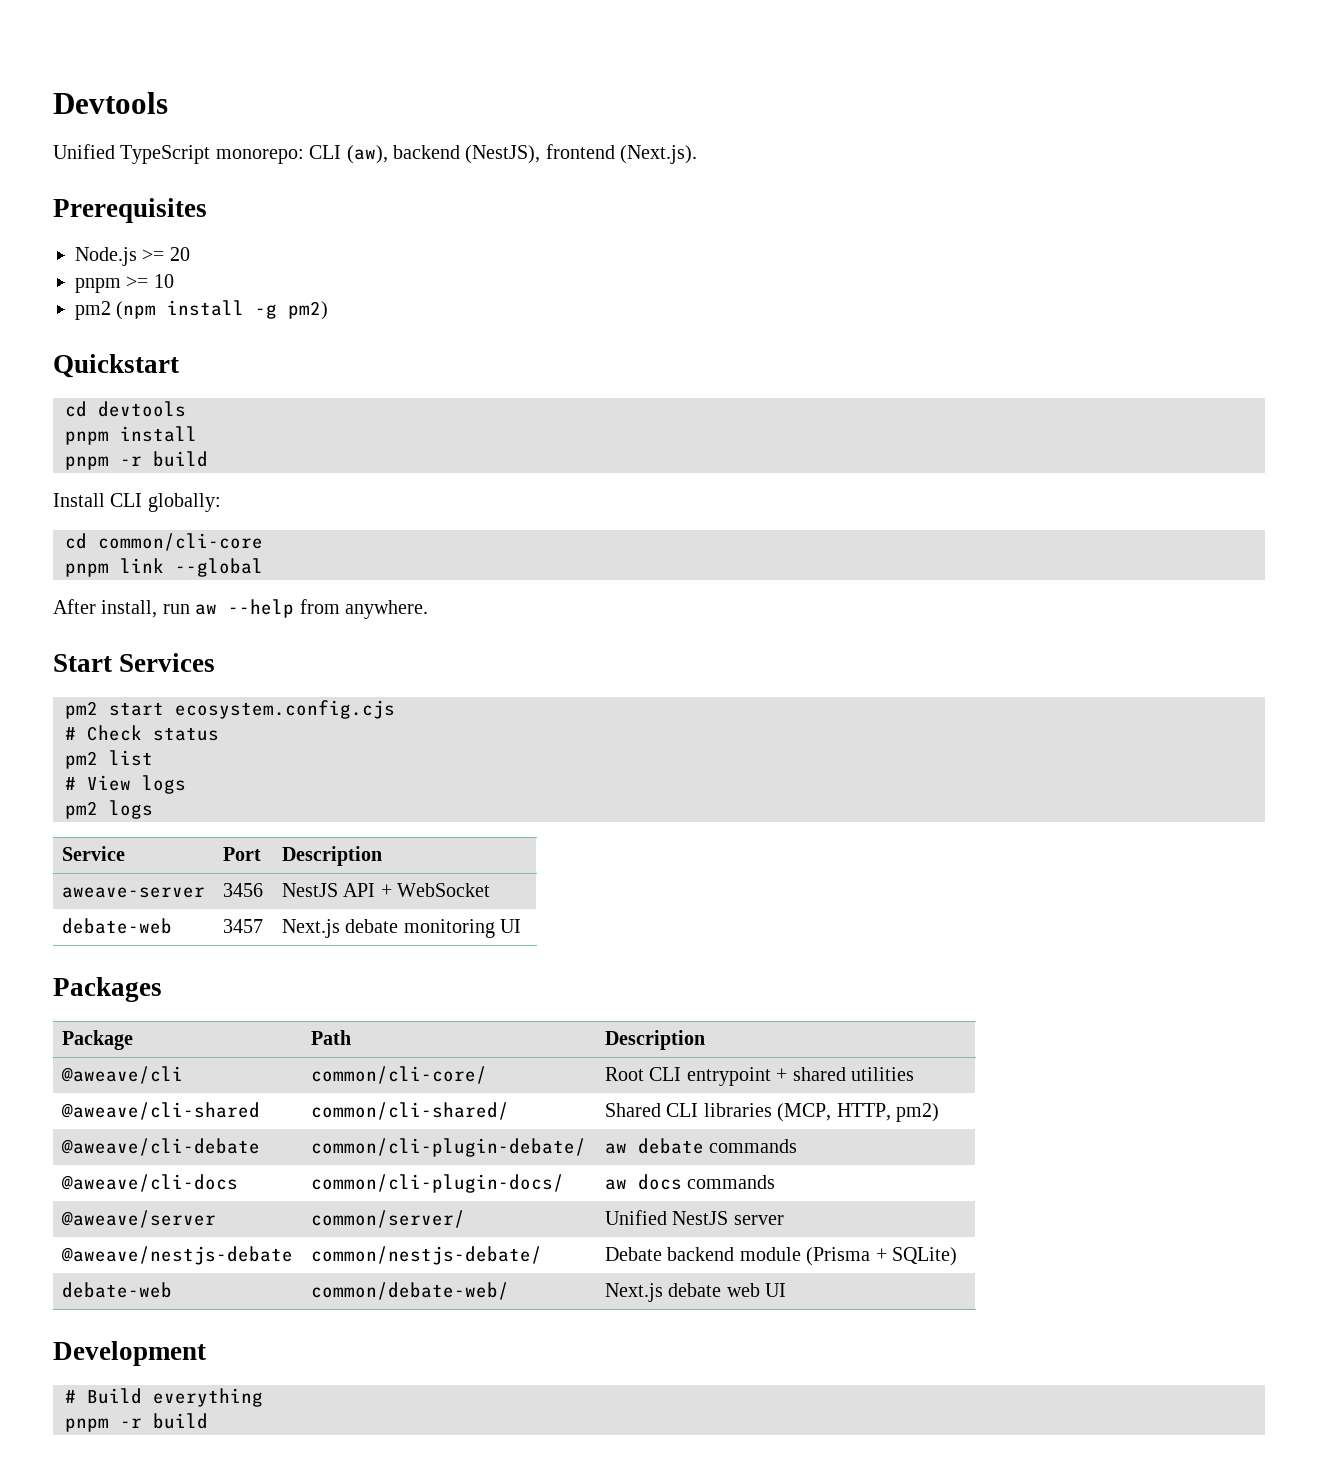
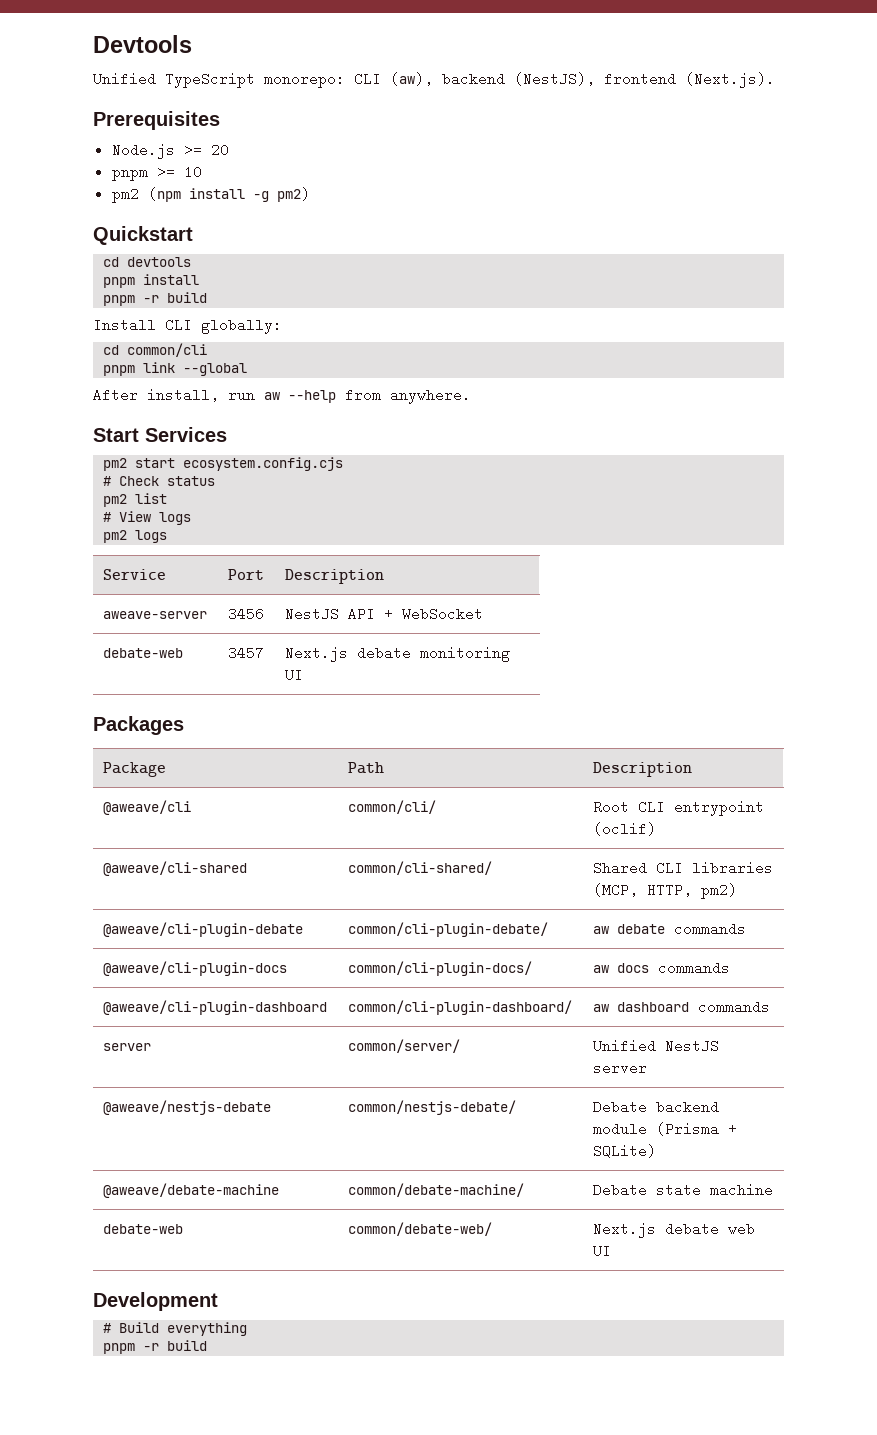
- cd common/cli-core
+ cd common/cli
- @aweave/cli | common/cli-core/ | Root CLI entrypoint + shared utilities
+ @aweave/cli | common/cli/ | Root CLI entrypoint (oclif)
- @aweave/cli-debate | common/cli-plugin-debate/ | aw debate commands
+ @aweave/cli-plugin-debate | common/cli-plugin-debate/ | aw debate commands
- @aweave/cli-docs | common/cli-plugin-docs/ | aw docs commands
+ @aweave/cli-plugin-docs | common/cli-plugin-docs/ | aw docs commands
- @aweave/server | common/server/ | Unified NestJS server
+ @aweave/cli-plugin-dashboard | common/cli-plugin-dashboard/ | aw dashboard commands
+ server | common/server/ | Unified NestJS server
+ @aweave/debate-machine | common/debate-machine/ | Debate state machine

